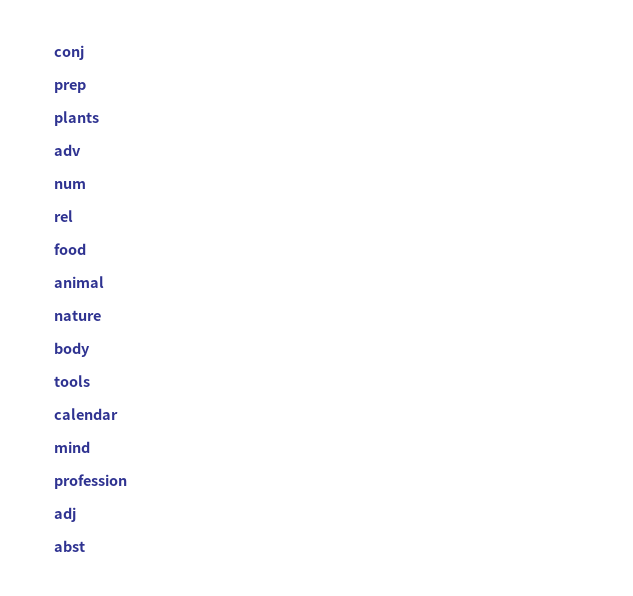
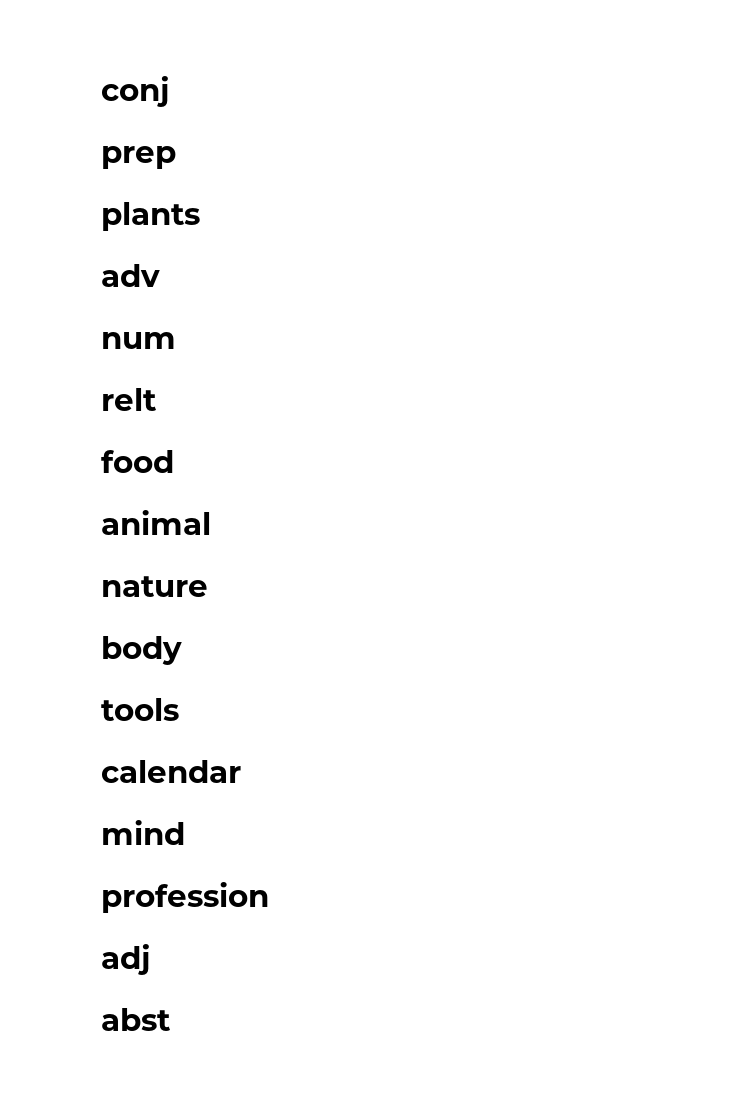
- rel
+ relt

